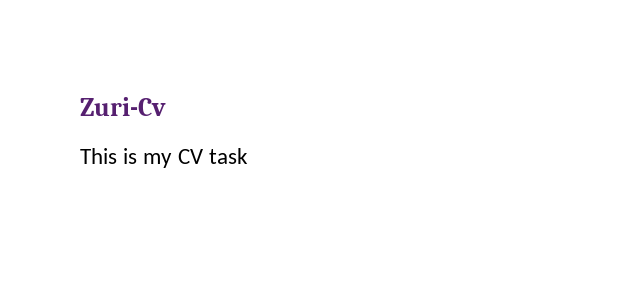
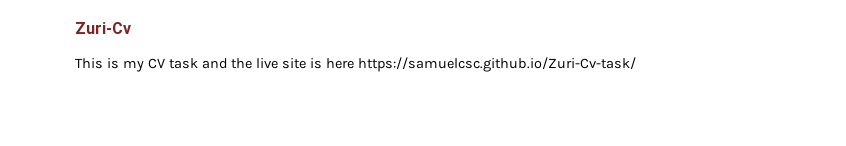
- This is my CV task
+ This is my CV task and the live site is here https://samuelcsc.github.io/Zuri-Cv-task/

